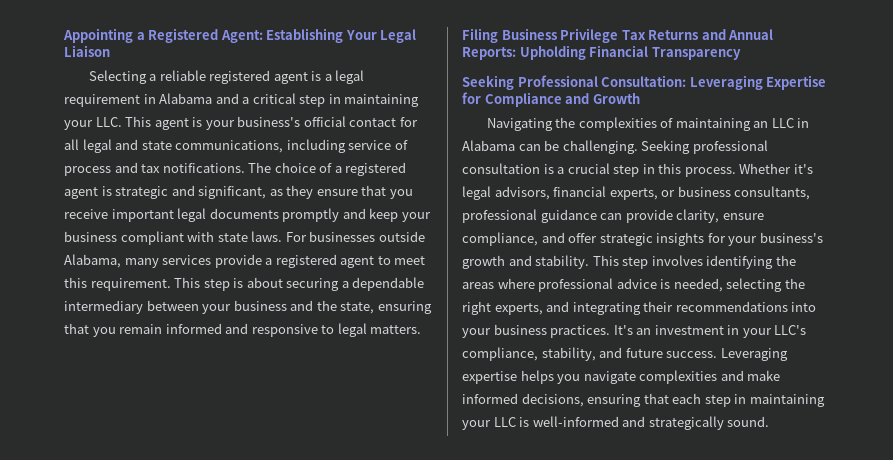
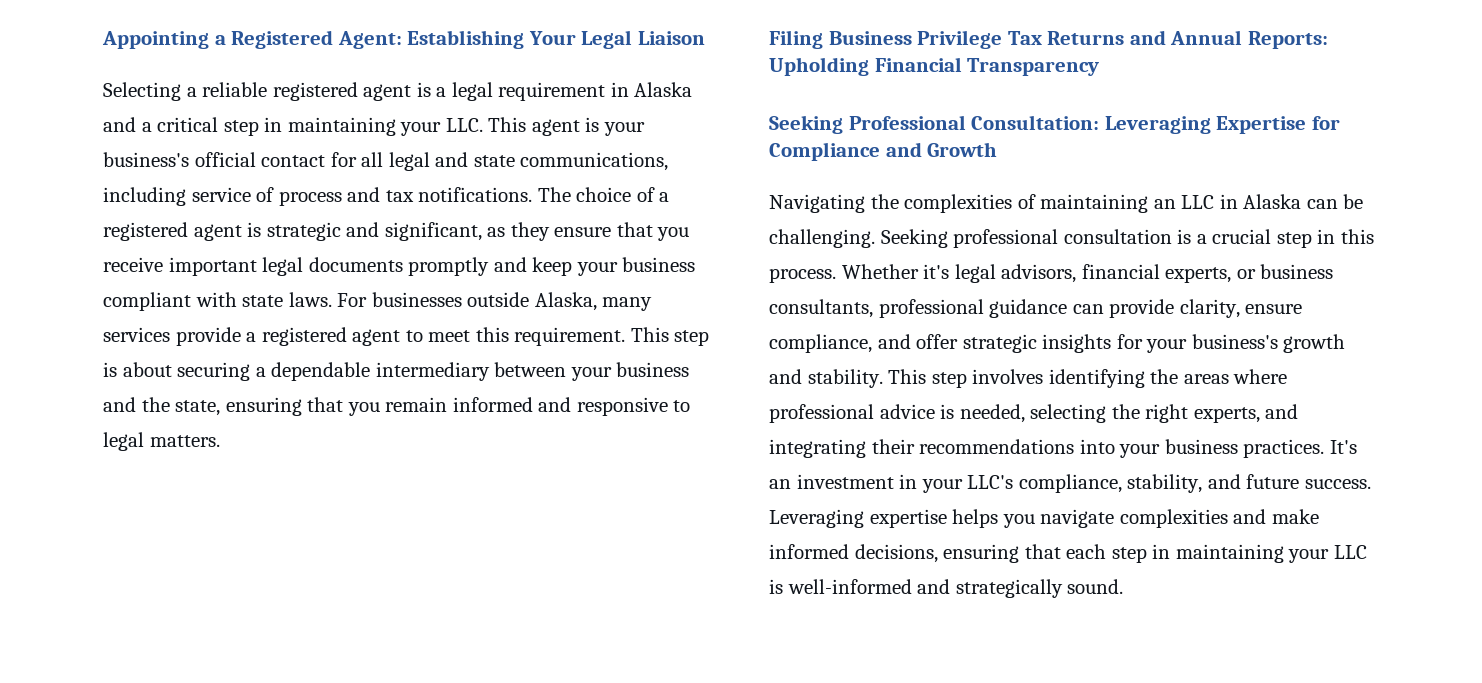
- Selecting a reliable registered agent is a legal requirement in Alabama and a critical step in maintaining your LLC. This agent is your business's official contact for all legal and state communications, including service of process and tax notifications.
+ Selecting a reliable registered agent is a legal requirement in Alaska and a critical step in maintaining your LLC. This agent is your business's official contact for all legal and state communications, including service of process and tax notifications.
- For businesses outside Alabama, many services provide a registered agent to meet this requirement.
+ For businesses outside Alaska, many services provide a registered agent to meet this requirement.
- Navigating the complexities of maintaining an LLC in Alabama can be challenging.
+ Navigating the complexities of maintaining an LLC in Alaska can be challenging.

